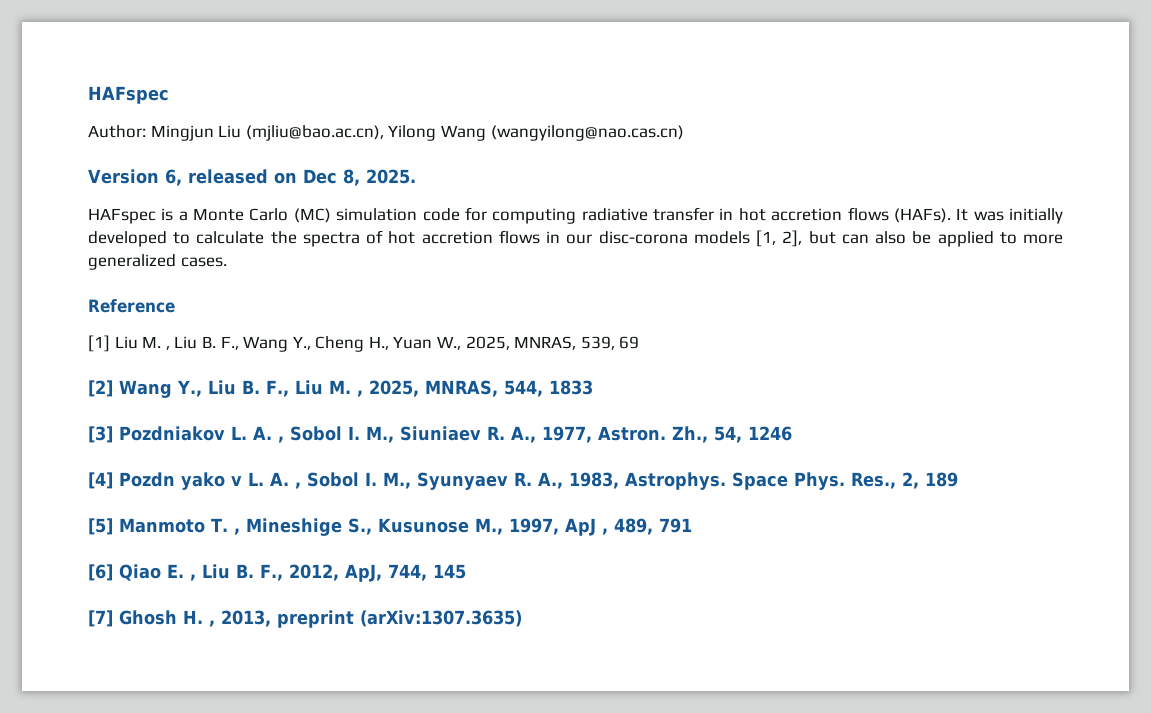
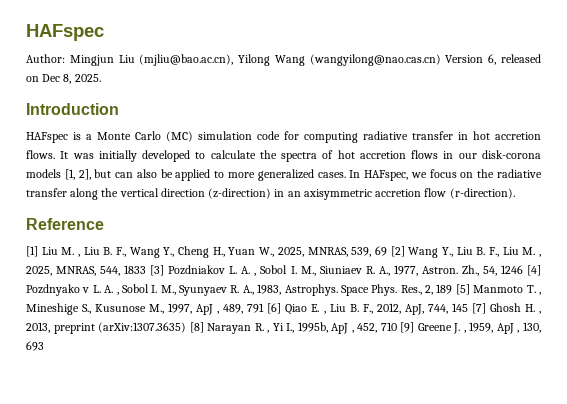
- Author: Mingjun Liu (mjliu@bao.ac.cn), Yilong Wang (wangyilong@nao.cas.cn)
- Version 6, released on Dec 8, 2025.
+ Author: Mingjun Liu (mjliu@bao.ac.cn), Yilong Wang (wangyilong@nao.cas.cn) Version 6, released on Dec 8, 2025.
+ Introduction
- HAFspec is a Monte Carlo (MC) simulation code for computing radiative transfer in hot accretion flows (HAFs).
+ HAFspec is a Monte Carlo (MC) simulation code for computing radiative transfer in hot accretion flows.
- It was initially developed to calculate the spectra of hot accretion flows in our disc-corona models [1, 2], but can also be applied to more generalized cases.
+ It was initially developed to calculate the spectra of hot accretion flows in our disk-corona models [1, 2], but can also be applied to more generalized cases. In HAFspec, we focus on the radiative transfer along the vertical direction (z-direction) in an axisymmetric accretion flow (r-direction).
- [1] Liu M. , Liu B. F., Wang Y., Cheng H., Yuan W., 2025, MNRAS, 539, 69
- [2] Wang Y., Liu B. F., Liu M. , 2025, MNRAS, 544, 1833
- [3] Pozdniakov L. A. , Sobol I. M., Siuniaev R. A., 1977, Astron.
+ [1] Liu M. , Liu B. F., Wang Y., Cheng H., Yuan W., 2025, MNRAS, 539, 69 [2] Wang Y., Liu B. F., Liu M. , 2025, MNRAS, 544, 1833 [3] Pozdniakov L. A. , Sobol I. M., Siuniaev R. A., 1977, Astron.
- Zh., 54, 1246
- [4] Pozdn yako v L. A. , Sobol I. M., Syunyaev R. A., 1983, Astrophys.
+ Zh., 54, 1246 [4] Pozdnyako v L. A. , Sobol I. M., Syunyaev R. A., 1983, Astrophys.
- Res., 2, 189
- [5] Manmoto T. , Mineshige S., Kusunose M., 1997, ApJ , 489, 791
- [6] Qiao E. , Liu B. F., 2012, ApJ, 744, 145
- [7] Ghosh H. , 2013, preprint (arXiv:1307.3635)
+ Res., 2, 189 [5] Manmoto T. , Mineshige S., Kusunose M., 1997, ApJ , 489, 791 [6] Qiao E. , Liu B. F., 2012, ApJ, 744, 145 [7] Ghosh H. , 2013, preprint (arXiv:1307.3635) [8] Narayan R. , Yi I., 1995b, ApJ , 452, 710 [9] Greene J. , 1959, ApJ , 130, 693

